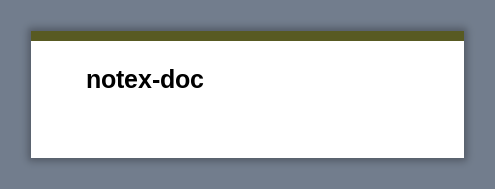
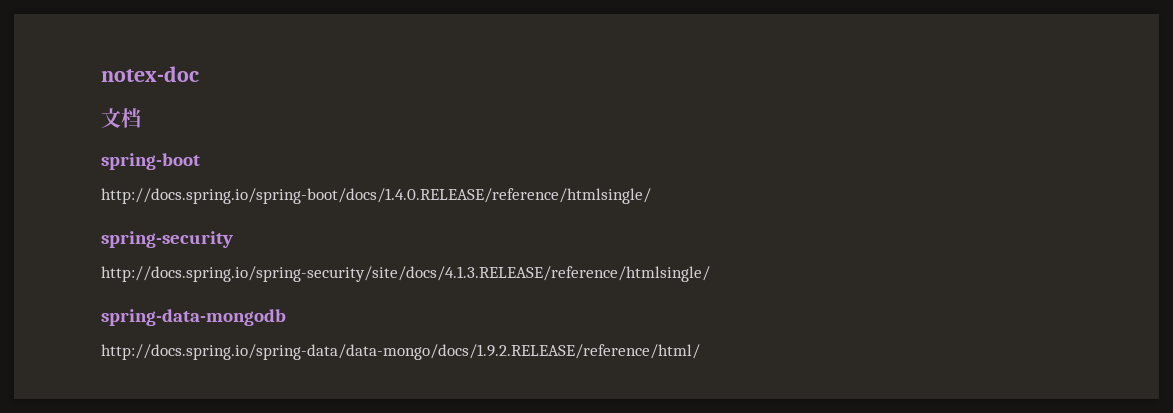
+ 文档
+ spring-boot
+ http://docs.spring.io/spring-boot/docs/1.4.0.RELEASE/reference/htmlsingle/
+ spring-security
+ http://docs.spring.io/spring-security/site/docs/4.1.3.RELEASE/reference/htmlsingle/
+ spring-data-mongodb
+ http://docs.spring.io/spring-data/data-mongo/docs/1.9.2.RELEASE/reference/html/

